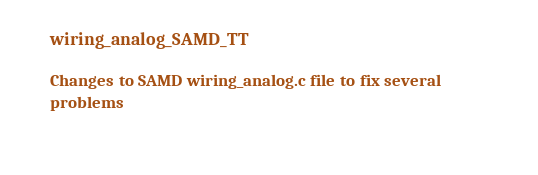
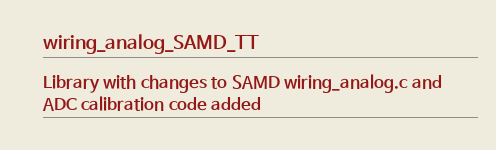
- Changes to SAMD wiring_analog.c file to fix several problems
+ Library with changes to SAMD wiring_analog.c and ADC calibration code added

